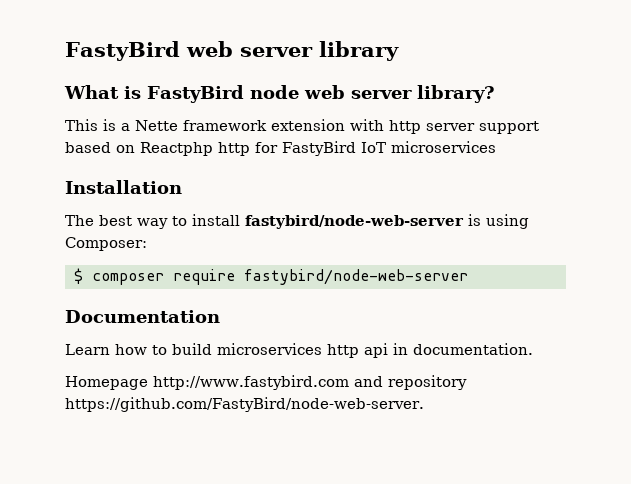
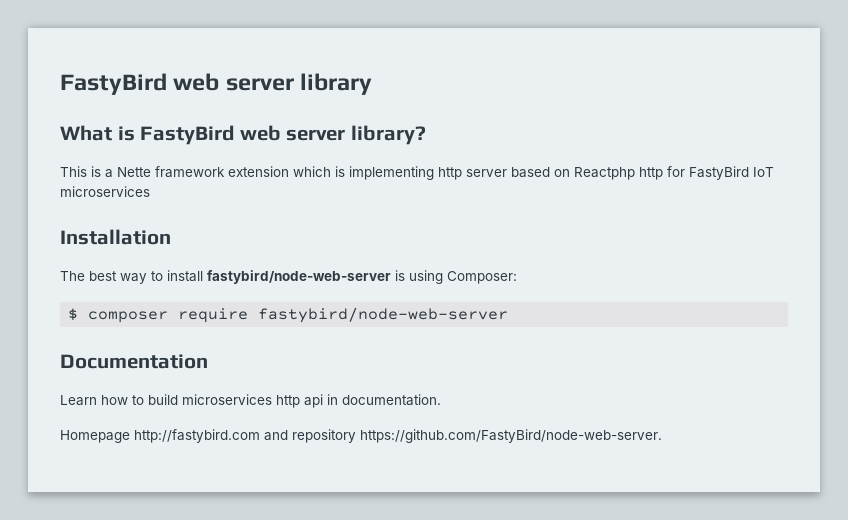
- What is FastyBird node web server library?
+ What is FastyBird web server library?
- This is a Nette framework extension with http server support based on Reactphp http for FastyBird IoT microservices
+ This is a Nette framework extension which is implementing http server based on Reactphp http for FastyBird IoT microservices
- Homepage http://www.fastybird.com and repository https://github.com/FastyBird/node-web-server.
+ Homepage http://fastybird.com and repository https://github.com/FastyBird/node-web-server.

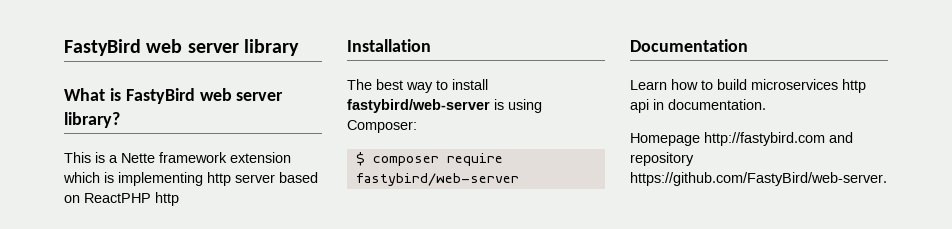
- This is a Nette framework extension which is implementing http server based on Reactphp http for FastyBird IoT microservices
+ This is a Nette framework extension which is implementing http server based on ReactPHP http
- The best way to install fastybird/node-web-server is using Composer:
+ The best way to install fastybird/web-server is using Composer:
- $ composer require fastybird/node-web-server
+ $ composer require fastybird/web-server
- Homepage http://fastybird.com and repository https://github.com/FastyBird/node-web-server.
+ Homepage http://fastybird.com and repository https://github.com/FastyBird/web-server.

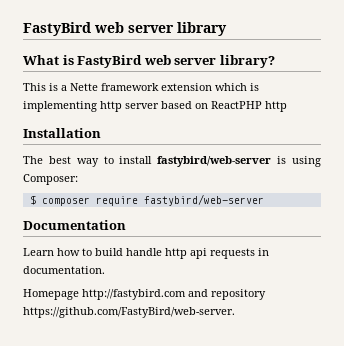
- Learn how to build microservices http api in documentation.
+ Learn how to build handle http api requests in documentation.

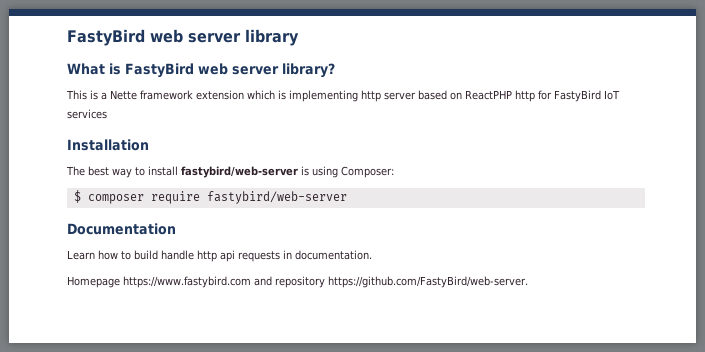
- This is a Nette framework extension which is implementing http server based on ReactPHP http
+ This is a Nette framework extension which is implementing http server based on ReactPHP http for FastyBird IoT services
- Homepage http://fastybird.com and repository https://github.com/FastyBird/web-server.
+ Homepage https://www.fastybird.com and repository https://github.com/FastyBird/web-server.

